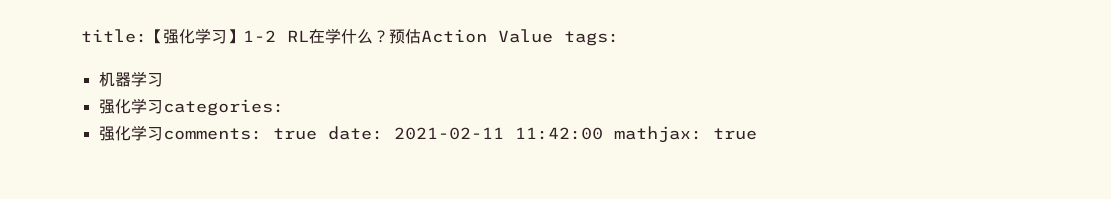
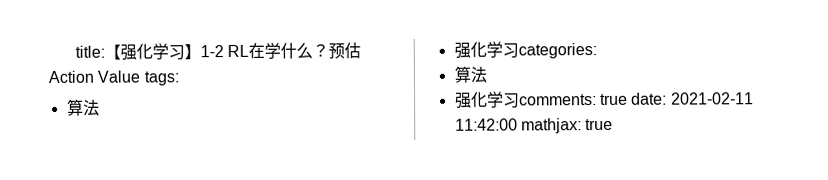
  预估Action Value tags:
- 机器学习
+ 算法
  强化学习categories:
+ 算法

